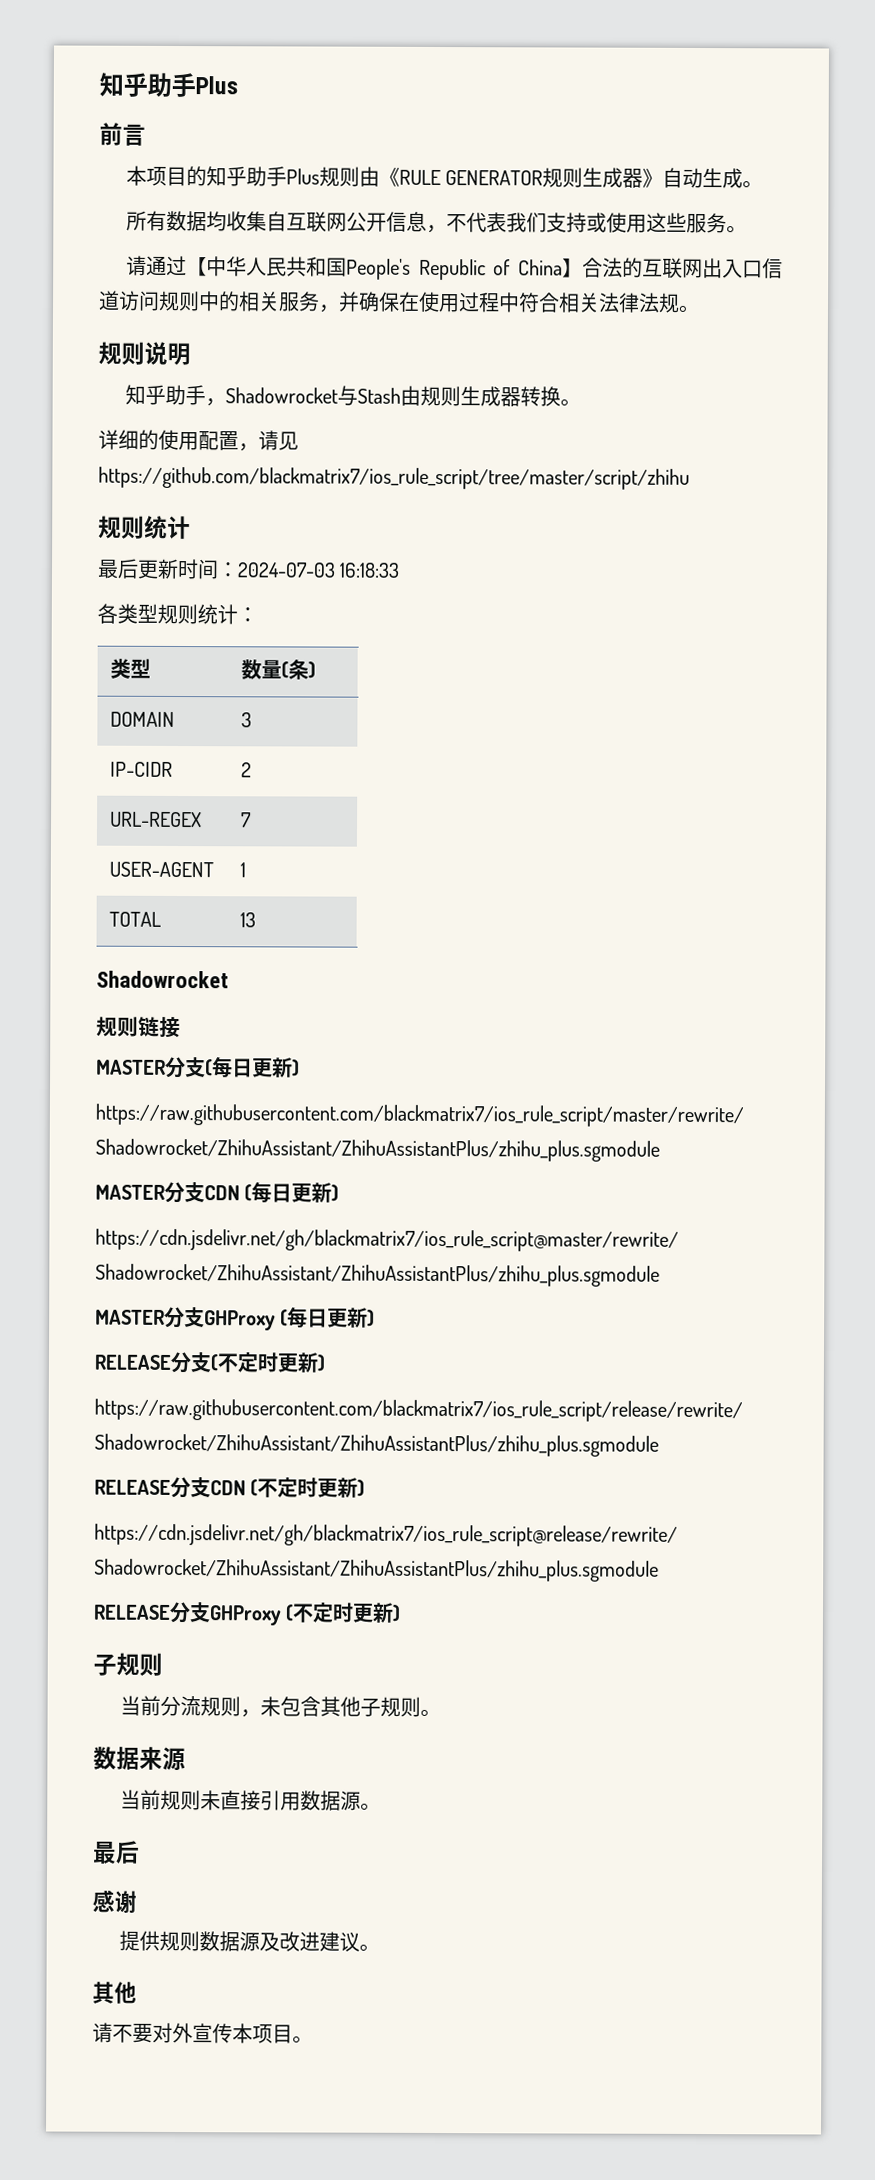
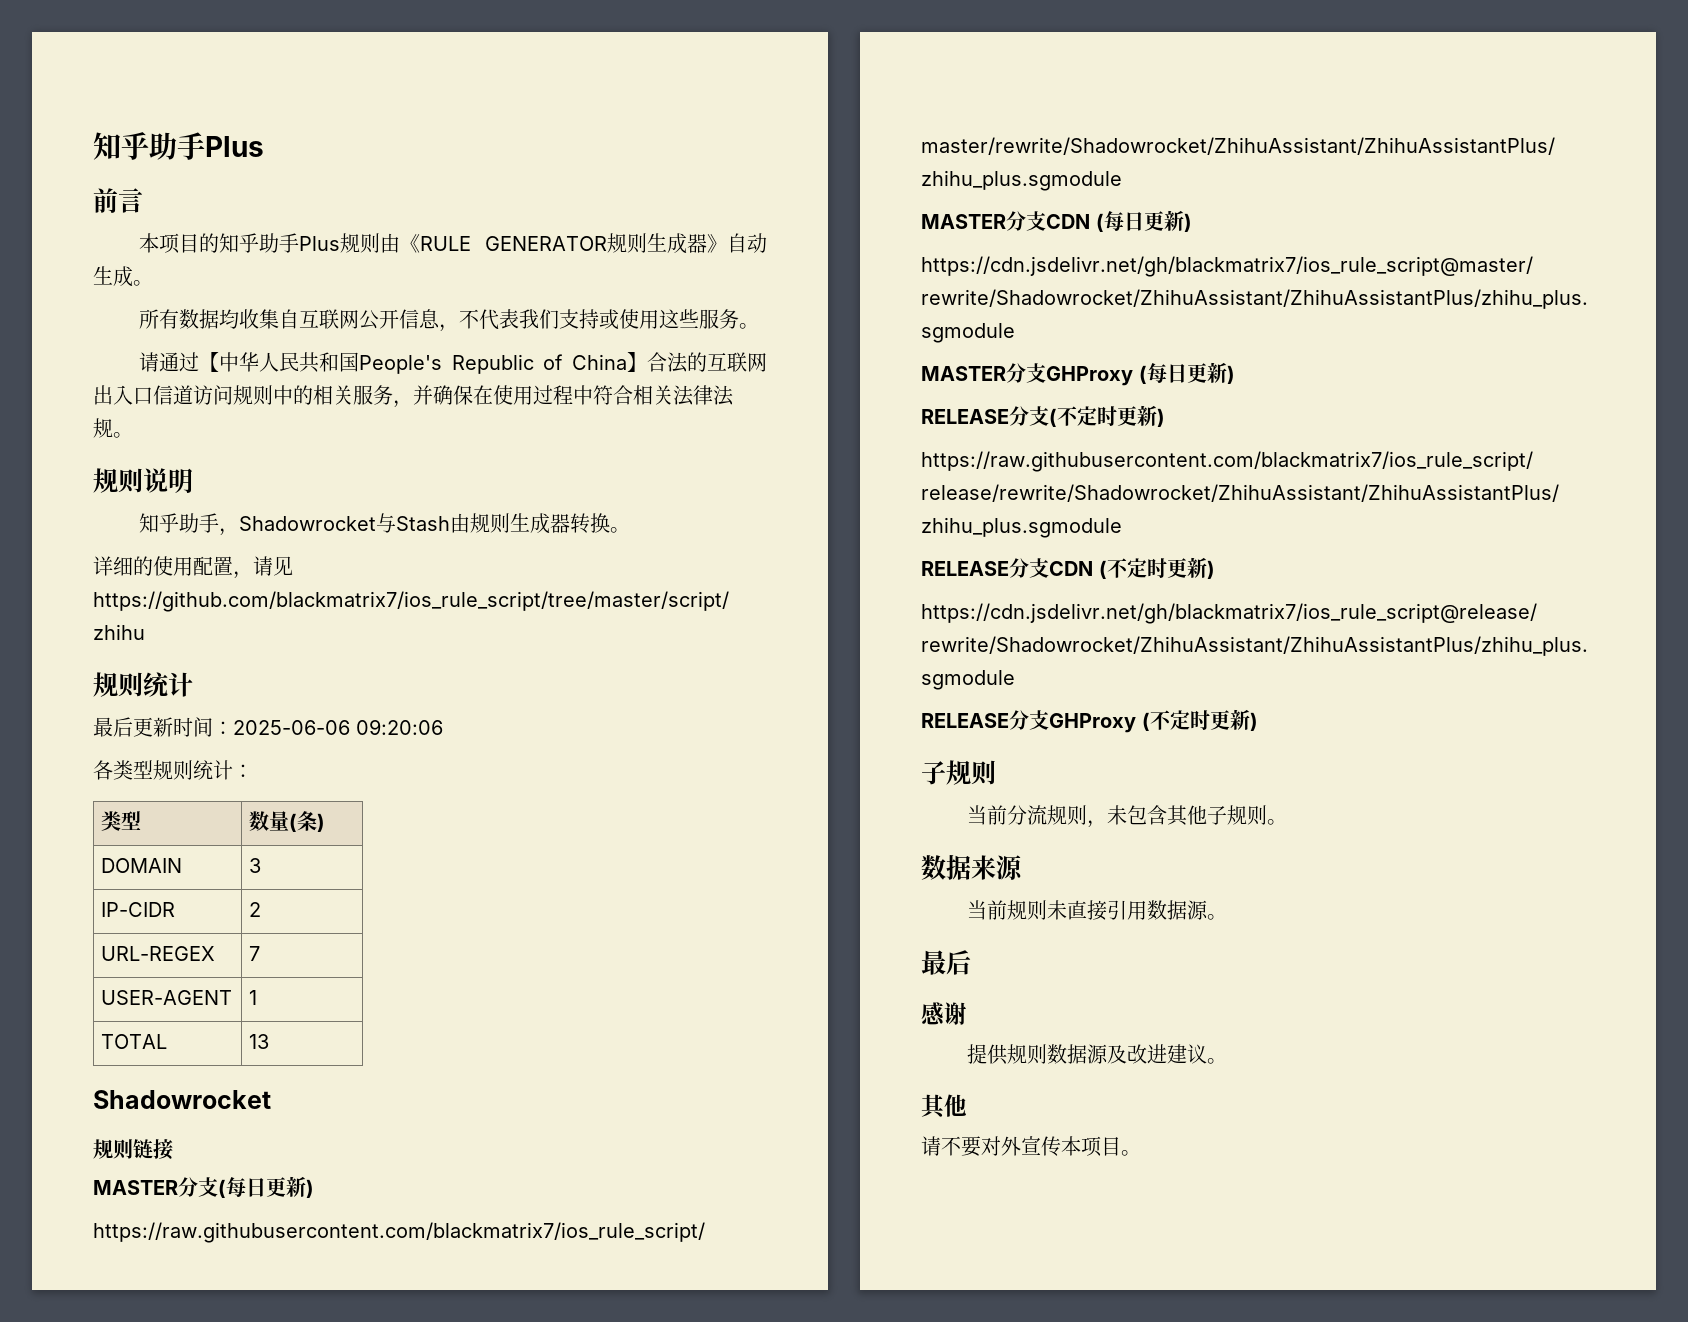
- 最后更新时间：2024-07-03 16:18:33
+ 最后更新时间：2025-06-06 09:20:06

